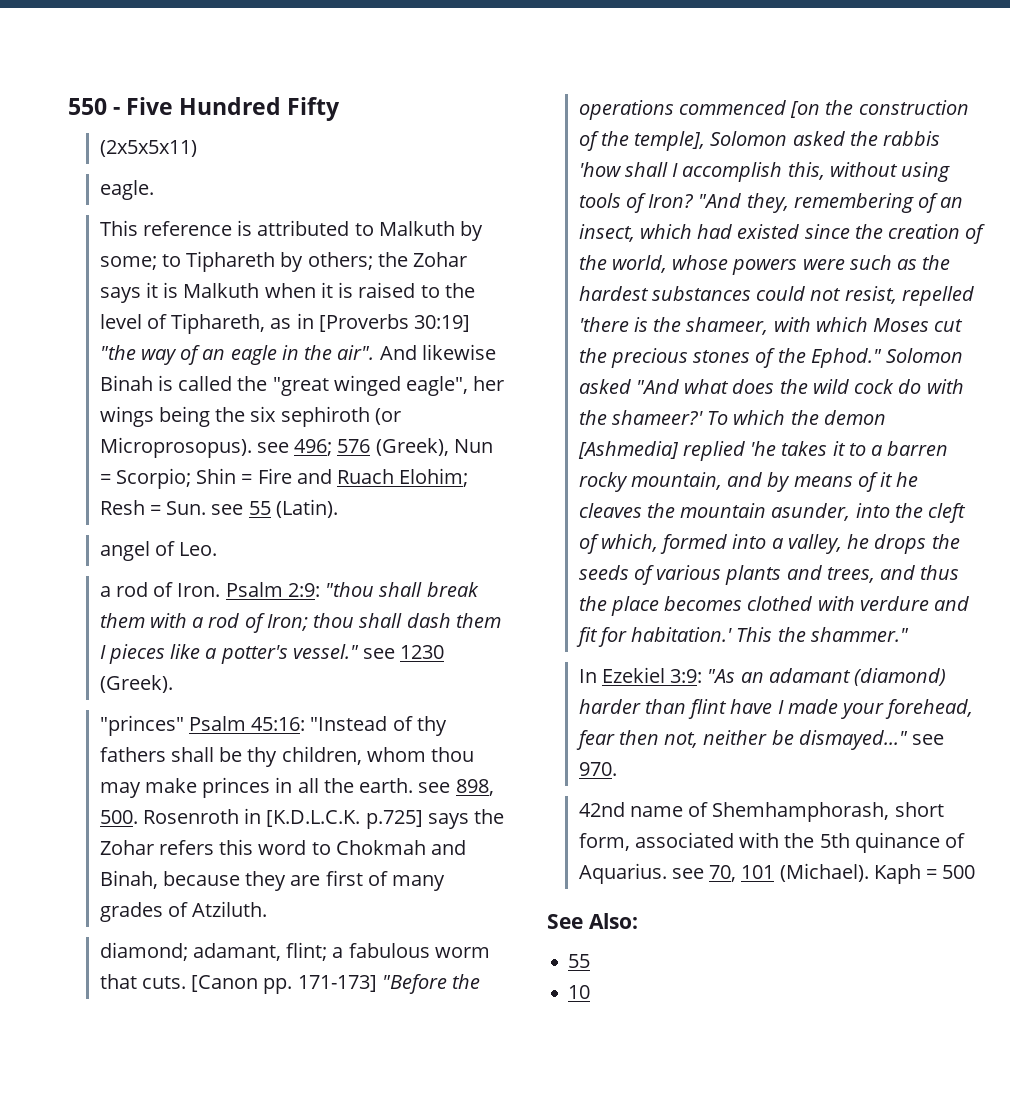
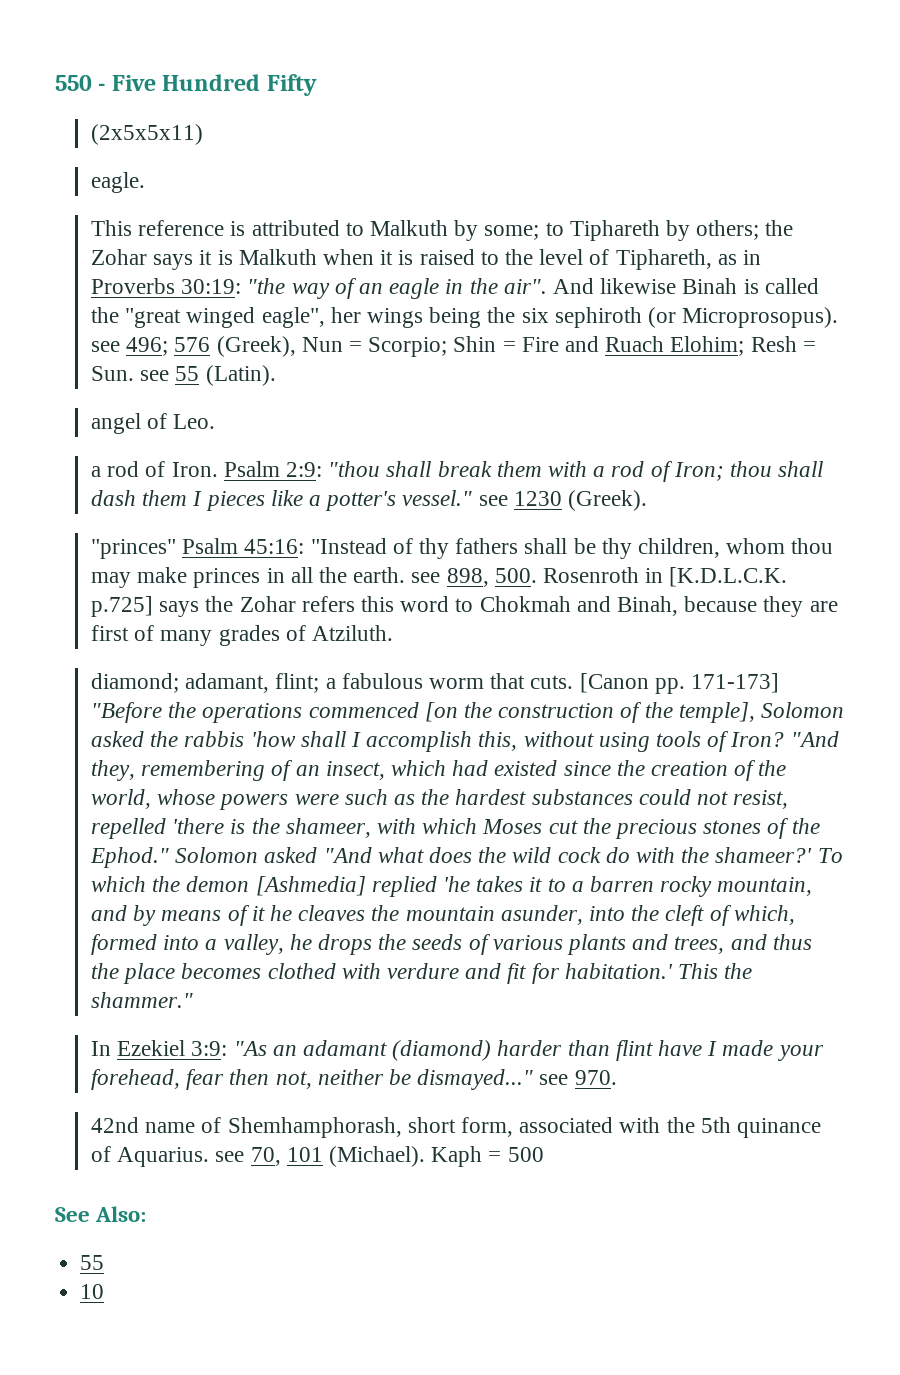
- This reference is attributed to Malkuth by some; to Tiphareth by others; the Zohar says it is Malkuth when it is raised to the level of Tiphareth, as in [Proverbs 30:19] "the way of an eagle in the air".
+ This reference is attributed to Malkuth by some; to Tiphareth by others; the Zohar says it is Malkuth when it is raised to the level of Tiphareth, as in Proverbs 30:19: "the way of an eagle in the air".

